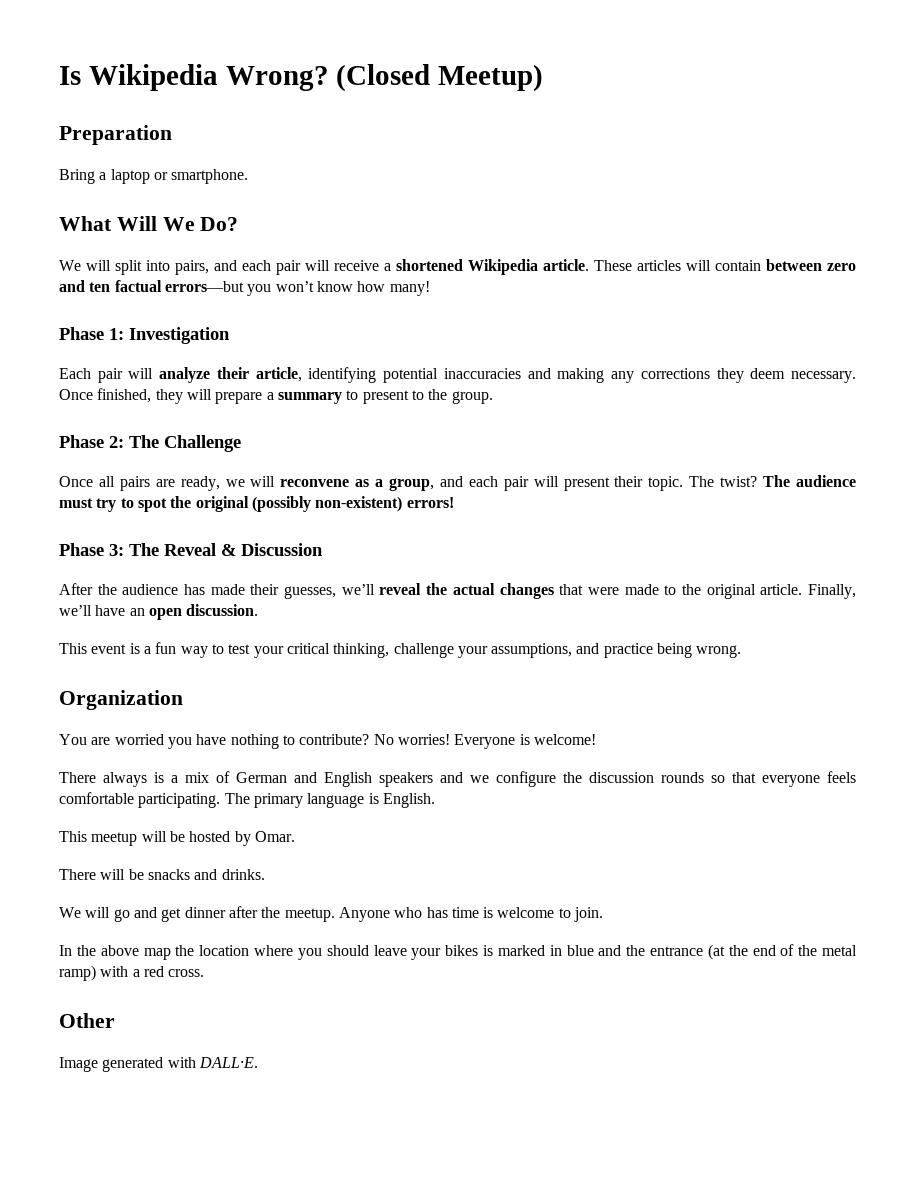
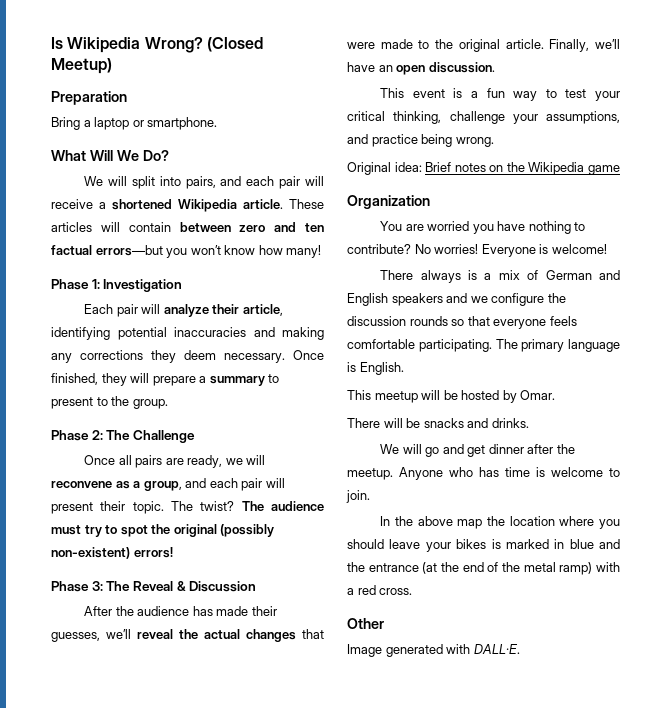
+ Original idea: Brief notes on the Wikipedia game

